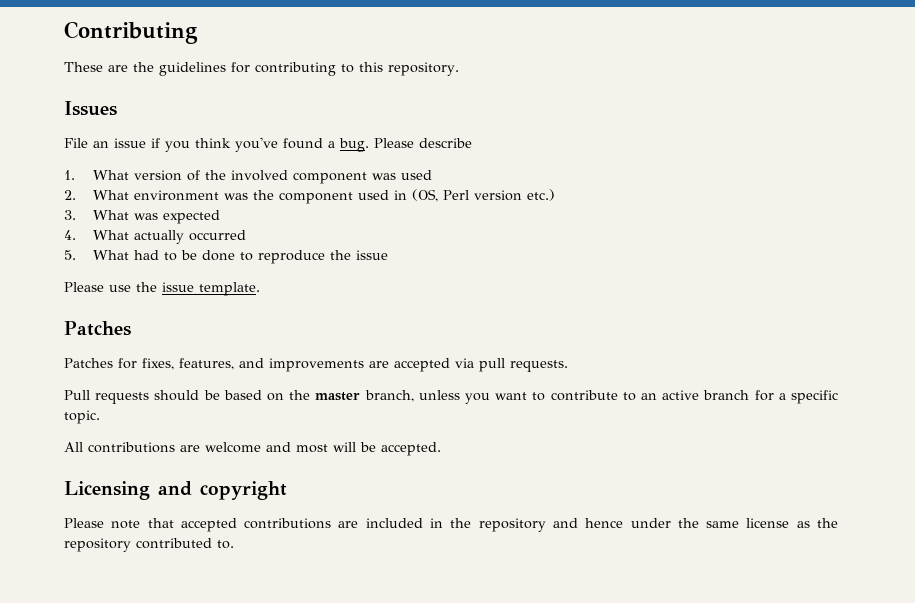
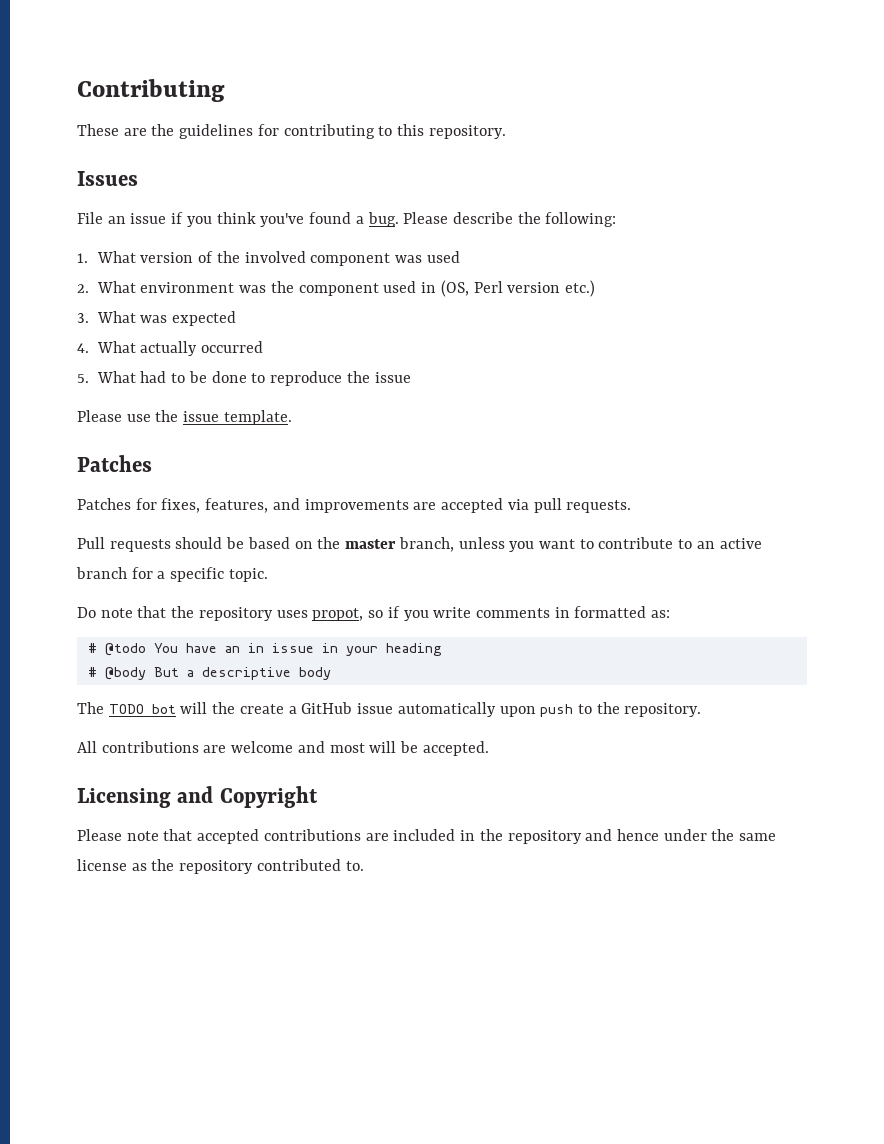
- Please describe
+ Please describe the following:
+ Do note that the repository uses propot, so if you write comments in formatted as:
+ # @todo You have an in issue in your heading
+ # @body But a descriptive body
+ The TODO bot will the create a GitHub issue automatically upon push to the repository.
- Licensing and copyright
+ Licensing and Copyright

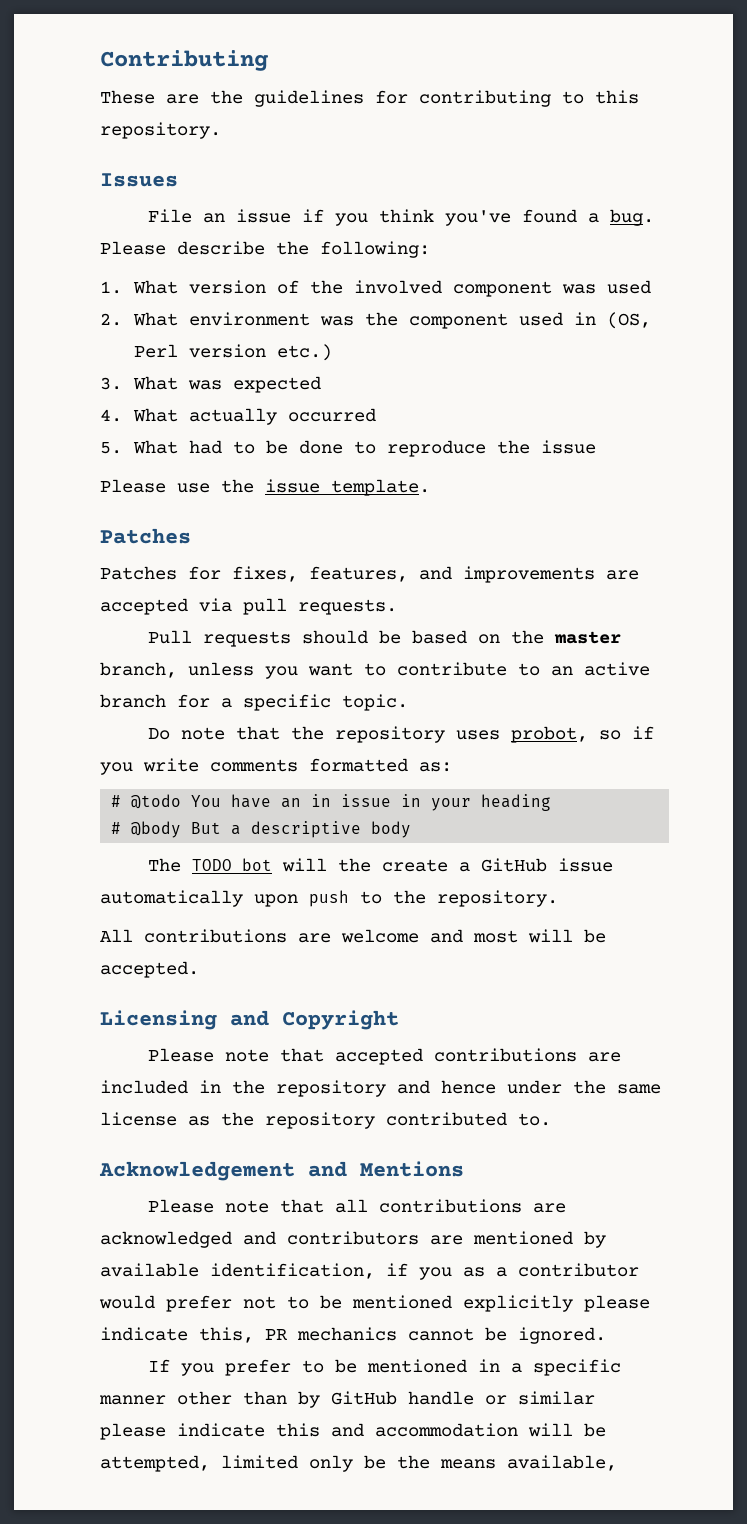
- Do note that the repository uses propot, so if you write comments in formatted as:
+ Do note that the repository uses probot, so if you write comments formatted as:
+ Acknowledgement and Mentions
+ Please note that all contributions are acknowledged and contributors are mentioned by available identification, if you as a contributor would prefer not to be mentioned explicitly please indicate this, PR mechanics cannot be ignored.
+ If you prefer to be mentioned in a specific manner other than by GitHub handle or similar please indicate this and accommodation will be attempted, limited only be the means available,

